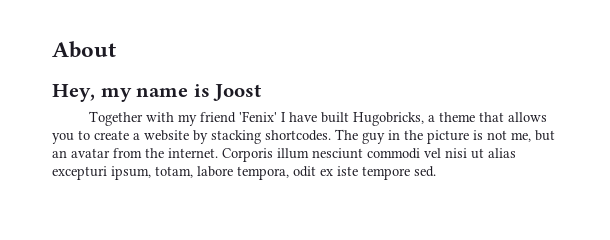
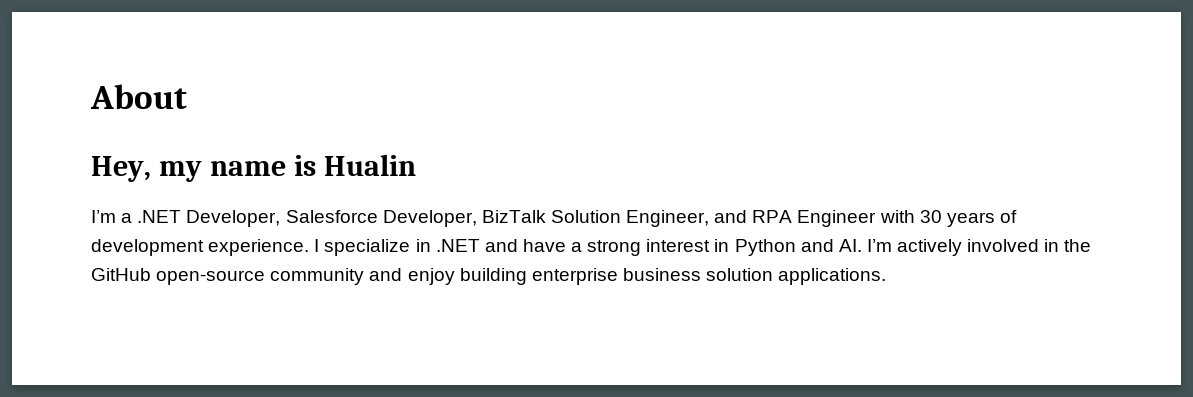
- Hey, my name is Joost
- Together with my friend 'Fenix' I have built Hugobricks, a theme that allows you to create a website by stacking shortcodes. The guy in the picture is not me, but an avatar from the internet. Corporis illum nesciunt commodi vel nisi ut alias excepturi ipsum, totam, labore tempora, odit ex iste tempore sed.
+ Hey, my name is Hualin
+ I’m a .NET Developer, Salesforce Developer, BizTalk Solution Engineer, and RPA Engineer with 30 years of development experience. I specialize in .NET and have a strong interest in Python and AI. I’m actively involved in the GitHub open-source community and enjoy building enterprise business solution applications.

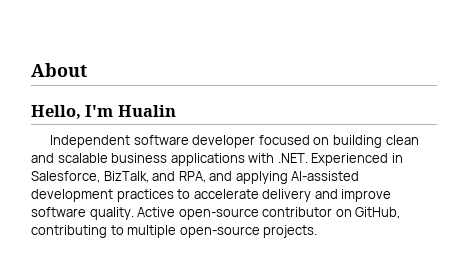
- Hey, my name is Hualin
- I’m a .NET Developer, Salesforce Developer, BizTalk Solution Engineer, and RPA Engineer with 30 years of development experience. I specialize in .NET and have a strong interest in Python and AI. I’m actively involved in the GitHub open-source community and enjoy building enterprise business solution applications.
+ Hello, I'm Hualin
+ Independent software developer focused on building clean and scalable business applications with .NET. Experienced in Salesforce, BizTalk, and RPA, and applying AI-assisted development practices to accelerate delivery and improve software quality. Active open-source contributor on GitHub, contributing to multiple open-source projects.

